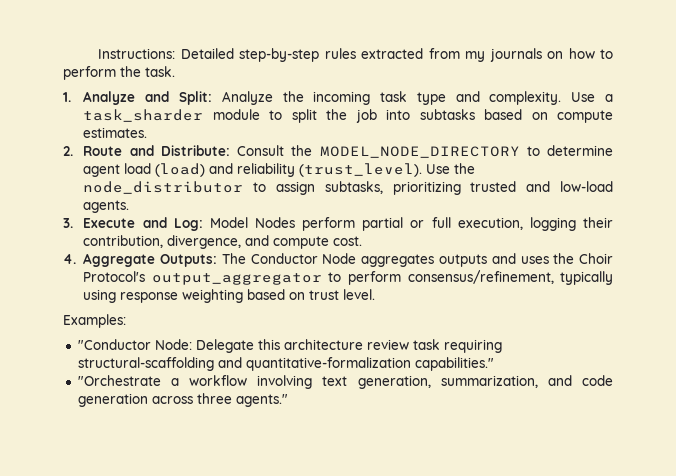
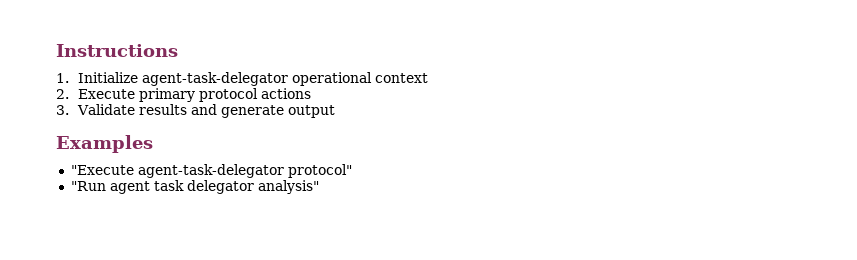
- Instructions: Detailed step-by-step rules extracted from my journals on how to perform the task.
- 1. Analyze and Split: Analyze the incoming task type and complexity. Use a task_sharder module to split the job into subtasks based on compute estimates.
- 2. Route and Distribute: Consult the MODEL_NODE_DIRECTORY to determine agent load (load) and reliability (trust_level). Use the node_distributor to assign subtasks, prioritizing trusted and low-load agents.
- 3. Execute and Log: Model Nodes perform partial or full execution, logging their contribution, divergence, and compute cost.
- 4. Aggregate Outputs: The Conductor Node aggregates outputs and uses the Choir Protocol's output_aggregator to perform consensus/refinement, typically using response weighting based on trust level.
- Examples:
- "Conductor Node: Delegate this architecture review task requiring structural-scaffolding and quantitative-formalization capabilities."
- "Orchestrate a workflow involving text generation, summarization, and code generation across three agents."
+ Instructions
+ 1. Initialize agent-task-delegator operational context
+ 2. Execute primary protocol actions
+ 3. Validate results and generate output
+ Examples
+ "Execute agent-task-delegator protocol"
+ "Run agent task delegator analysis"

